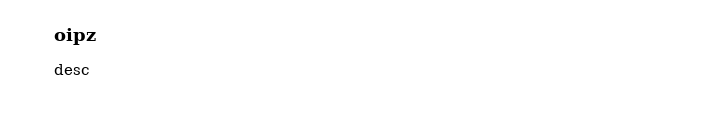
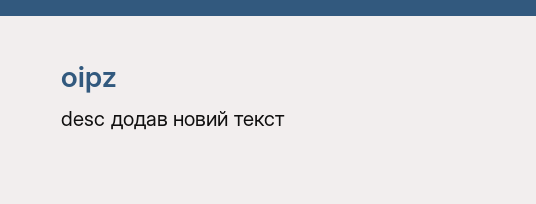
- desc
+ desc додав новий текст

